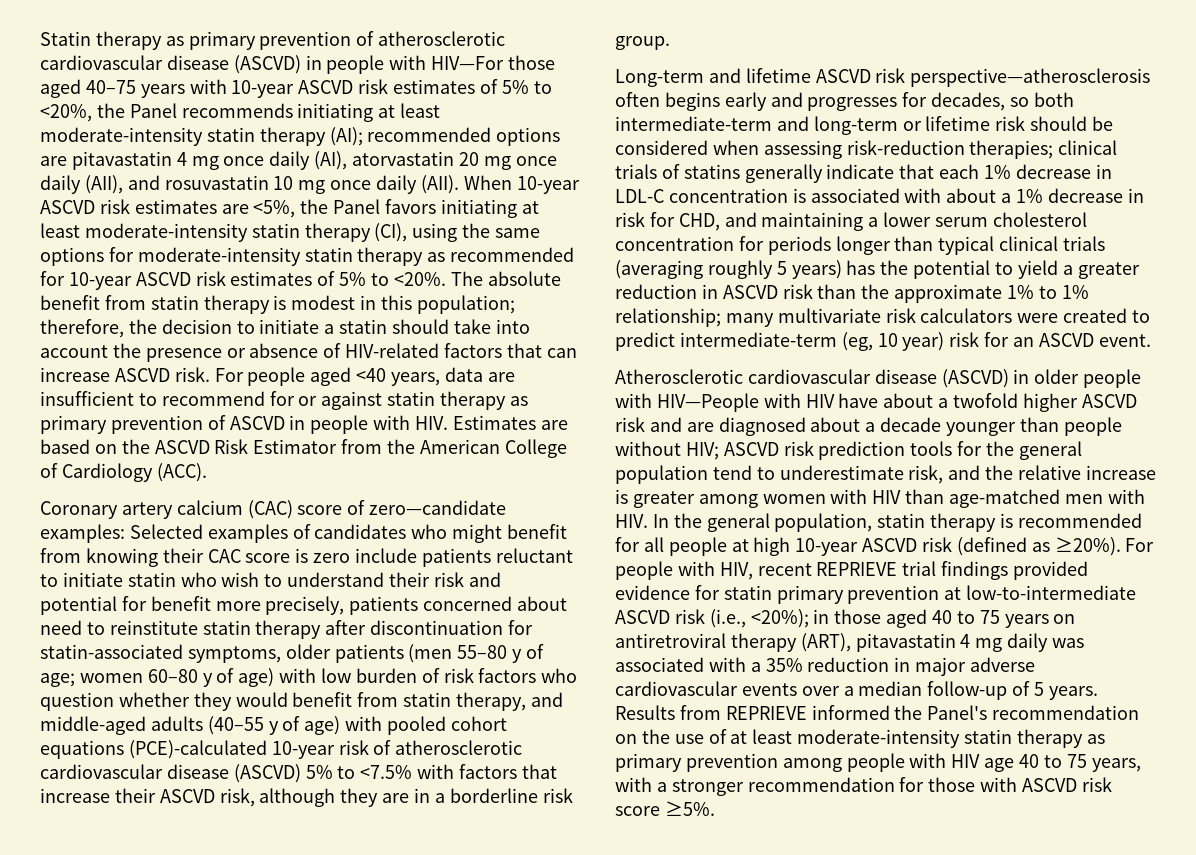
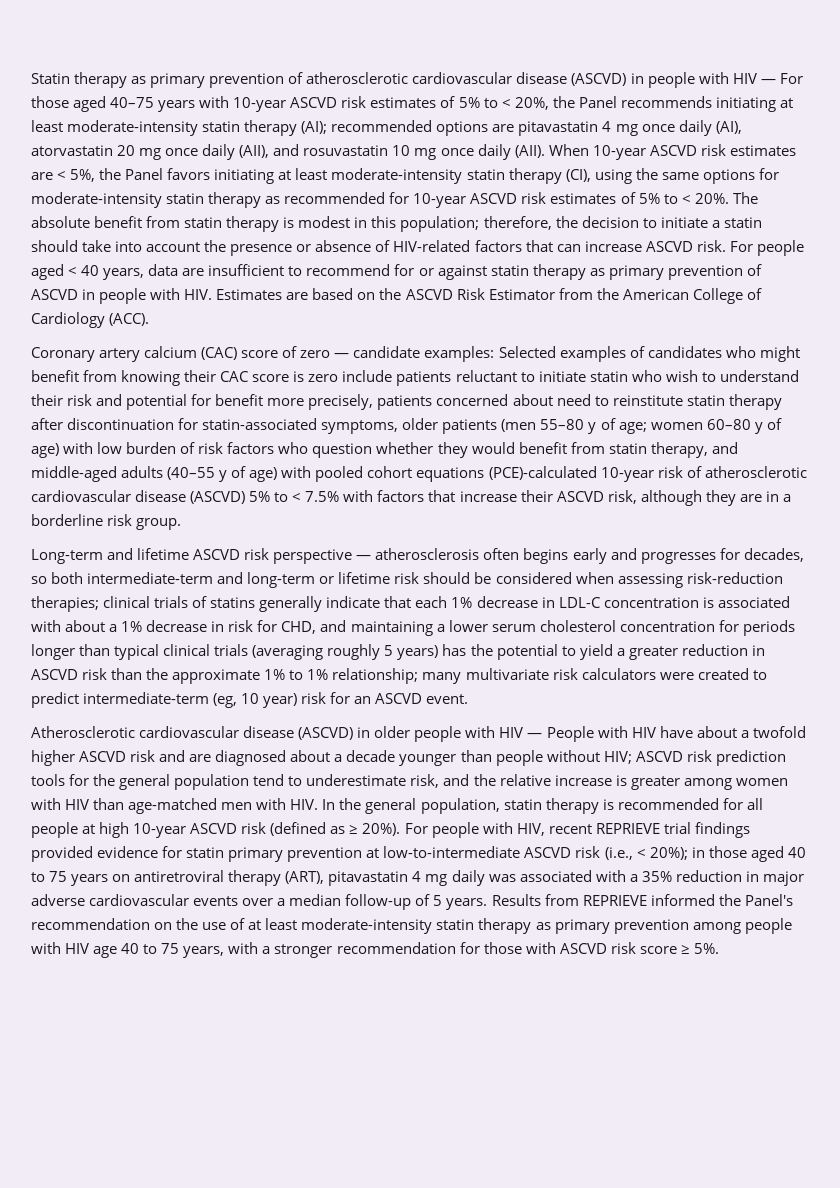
- Statin therapy as primary prevention of atherosclerotic cardiovascular disease (ASCVD) in people with HIV—For those aged 40–75 years with 10-year ASCVD risk estimates of 5% to <20%, the Panel recommends initiating at least moderate-intensity statin therapy (AI); recommended options are pitavastatin 4 mg once daily (AI), atorvastatin 20 mg once daily (AII), and rosuvastatin 10 mg once daily (AII).
+ Statin therapy as primary prevention of atherosclerotic cardiovascular disease (ASCVD) in people with HIV — For those aged 40–75 years with 10-year ASCVD risk estimates of 5% to < 20%, the Panel recommends initiating at least moderate-intensity statin therapy (AI); recommended options are pitavastatin 4 mg once daily (AI), atorvastatin 20 mg once daily (AII), and rosuvastatin 10 mg once daily (AII).
- When 10-year ASCVD risk estimates are <5%, the Panel favors initiating at least moderate-intensity statin therapy (CI), using the same options for moderate-intensity statin therapy as recommended for 10-year ASCVD risk estimates of 5% to <20%.
+ When 10-year ASCVD risk estimates are < 5%, the Panel favors initiating at least moderate-intensity statin therapy (CI), using the same options for moderate-intensity statin therapy as recommended for 10-year ASCVD risk estimates of 5% to < 20%.
- For people aged <40 years, data are insufficient to recommend for or against statin therapy as primary prevention of ASCVD in people with HIV. Estimates are based on the ASCVD Risk Estimator from the American College of Cardiology (ACC).
+ For people aged < 40 years, data are insufficient to recommend for or against statin therapy as primary prevention of ASCVD in people with HIV. Estimates are based on the ASCVD Risk Estimator from the American College of Cardiology (ACC).
- Coronary artery calcium (CAC) score of zero—candidate examples:
+ Coronary artery calcium (CAC) score of zero — candidate examples:
- women 60–80 y of age) with low burden of risk factors who question whether they would benefit from statin therapy, and middle-aged adults (40–55 y of age) with pooled cohort equations (PCE)-calculated 10-year risk of atherosclerotic cardiovascular disease (ASCVD) 5% to <7.5% with factors that increase their ASCVD risk, although they are in a borderline risk group.
+ women 60–80 y of age) with low burden of risk factors who question whether they would benefit from statin therapy, and middle-aged adults (40–55 y of age) with pooled cohort equations (PCE)-calculated 10-year risk of atherosclerotic cardiovascular disease (ASCVD) 5% to < 7.5% with factors that increase their ASCVD risk, although they are in a borderline risk group.
- Long-term and lifetime ASCVD risk perspective—atherosclerosis often begins early and progresses for decades, so both intermediate-term and long-term or lifetime risk should be considered when assessing risk-reduction therapies;
+ Long-term and lifetime ASCVD risk perspective — atherosclerosis often begins early and progresses for decades, so both intermediate-term and long-term or lifetime risk should be considered when assessing risk-reduction therapies;
- Atherosclerotic cardiovascular disease (ASCVD) in older people with HIV—People with HIV have about a twofold higher ASCVD risk and are diagnosed about a decade younger than people without HIV;
+ Atherosclerotic cardiovascular disease (ASCVD) in older people with HIV — People with HIV have about a twofold higher ASCVD risk and are diagnosed about a decade younger than people without HIV;
- ASCVD risk prediction tools for the general population tend to underestimate risk, and the relative increase is greater among women with HIV than age-matched men with HIV. In the general population, statin therapy is recommended for all people at high 10-year ASCVD risk (defined as ≥20%).
+ ASCVD risk prediction tools for the general population tend to underestimate risk, and the relative increase is greater among women with HIV than age-matched men with HIV. In the general population, statin therapy is recommended for all people at high 10-year ASCVD risk (defined as ≥ 20%).
- For people with HIV, recent REPRIEVE trial findings provided evidence for statin primary prevention at low-to-intermediate ASCVD risk (i.e., <20%); in those aged 40 to 75 years on antiretroviral therapy (ART), pitavastatin 4 mg daily was associated with a 35% reduction in major adverse cardiovascular events over a median follow-up of 5 years.
+ For people with HIV, recent REPRIEVE trial findings provided evidence for statin primary prevention at low-to-intermediate ASCVD risk (i.e., < 20%); in those aged 40 to 75 years on antiretroviral therapy (ART), pitavastatin 4 mg daily was associated with a 35% reduction in major adverse cardiovascular events over a median follow-up of 5 years.
- Results from REPRIEVE informed the Panel's recommendation on the use of at least moderate-intensity statin therapy as primary prevention among people with HIV age 40 to 75 years, with a stronger recommendation for those with ASCVD risk score ≥5%.
+ Results from REPRIEVE informed the Panel's recommendation on the use of at least moderate-intensity statin therapy as primary prevention among people with HIV age 40 to 75 years, with a stronger recommendation for those with ASCVD risk score ≥ 5%.

